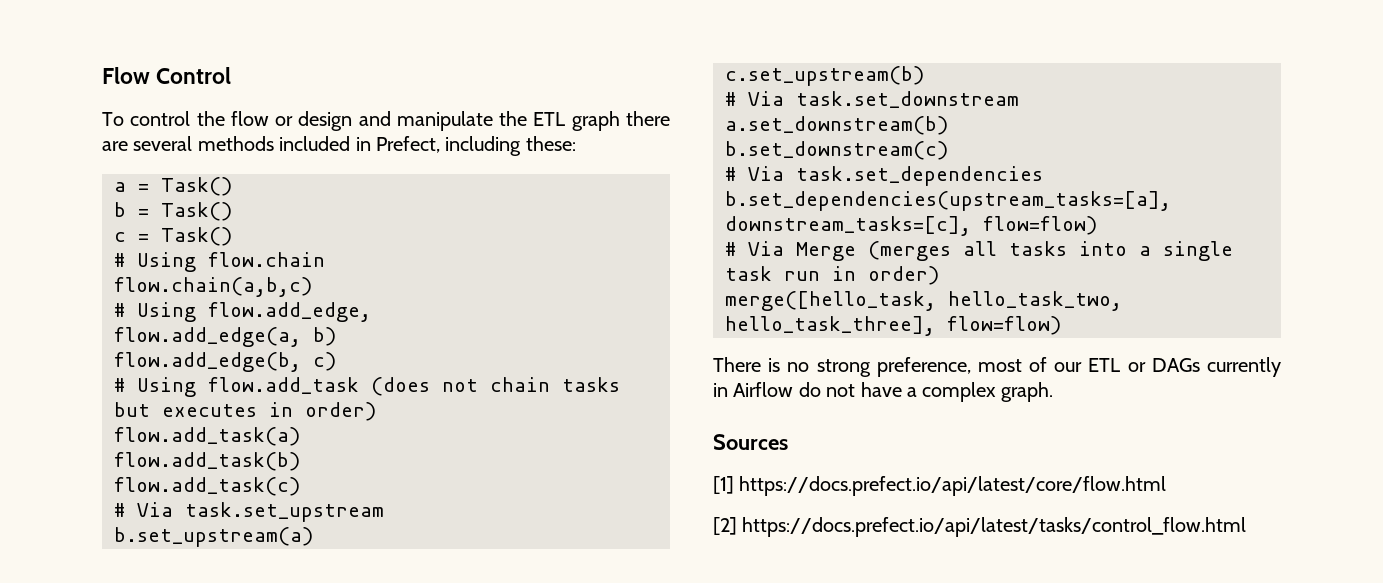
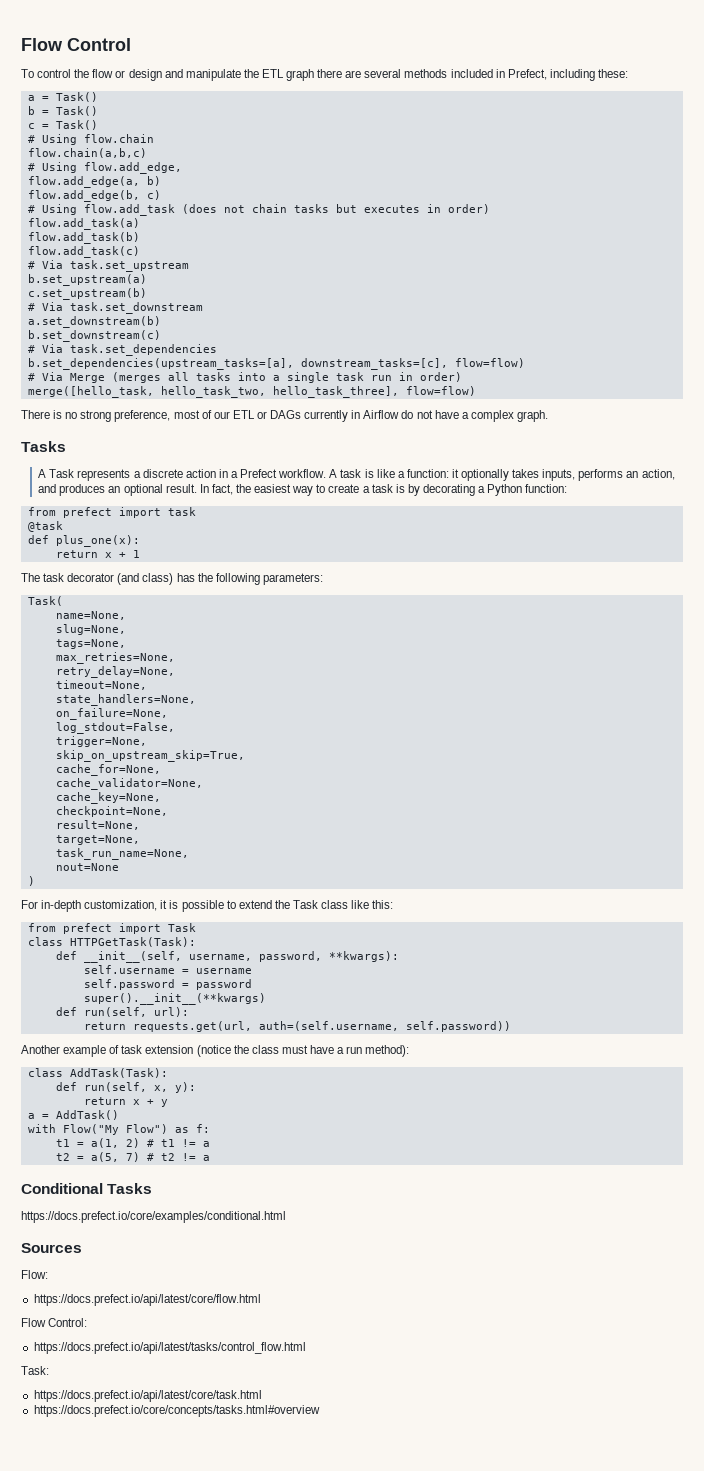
  There is no strong preference, most of our ETL or DAGs currently in Airflow do not have a complex graph.
+ Tasks
+ A Task represents a discrete action in a Prefect workflow. A task is like a function: it optionally takes inputs, performs an action, and produces an optional result. In fact, the easiest way to create a task is by decorating a Python function:
+ from prefect import task
+ @task
+ def plus_one(x):
+ return x + 1
+ The task decorator (and class) has the following parameters:
+ Task(
+ name=None,
+ slug=None,
+ tags=None,
+ max_retries=None,
+ retry_delay=None,
+ timeout=None,
+ state_handlers=None,
+ on_failure=None,
+ log_stdout=False,
+ trigger=None,
+ skip_on_upstream_skip=True,
+ cache_for=None,
+ cache_validator=None,
+ cache_key=None,
+ checkpoint=None,
+ result=None,
+ target=None,
+ task_run_name=None,
+ nout=None
+ )
+ For in-depth customization, it is possible to extend the Task class like this:
+ from prefect import Task
+ class HTTPGetTask(Task):
+ def __init__(self, username, password, **kwargs):
+ self.username = username
+ self.password = password
+ super().__init__(**kwargs)
+ def run(self, url):
+ return requests.get(url, auth=(self.username, self.password))
+ Another example of task extension (notice the class must have a run method):
+ class AddTask(Task):
+ def run(self, x, y):
+ return x + y
+ a = AddTask()
+ with Flow("My Flow") as f:
+ t1 = a(1, 2) # t1 != a
+ t2 = a(5, 7) # t2 != a
+ Conditional Tasks
+ https://docs.prefect.io/core/examples/conditional.html
- [1] https://docs.prefect.io/api/latest/core/flow.html
+ Flow:
+ https://docs.prefect.io/api/latest/core/flow.html
- [2] https://docs.prefect.io/api/latest/tasks/control_flow.html
+ Flow Control:
+ https://docs.prefect.io/api/latest/tasks/control_flow.html
+ Task:
+ https://docs.prefect.io/api/latest/core/task.html
+ https://docs.prefect.io/core/concepts/tasks.html#overview

